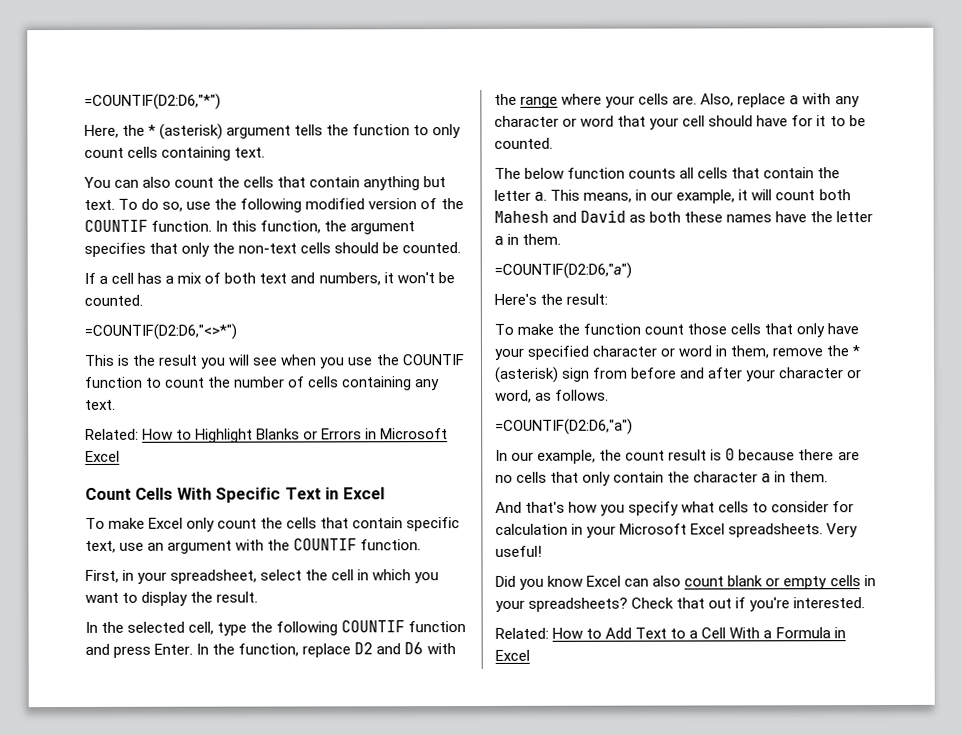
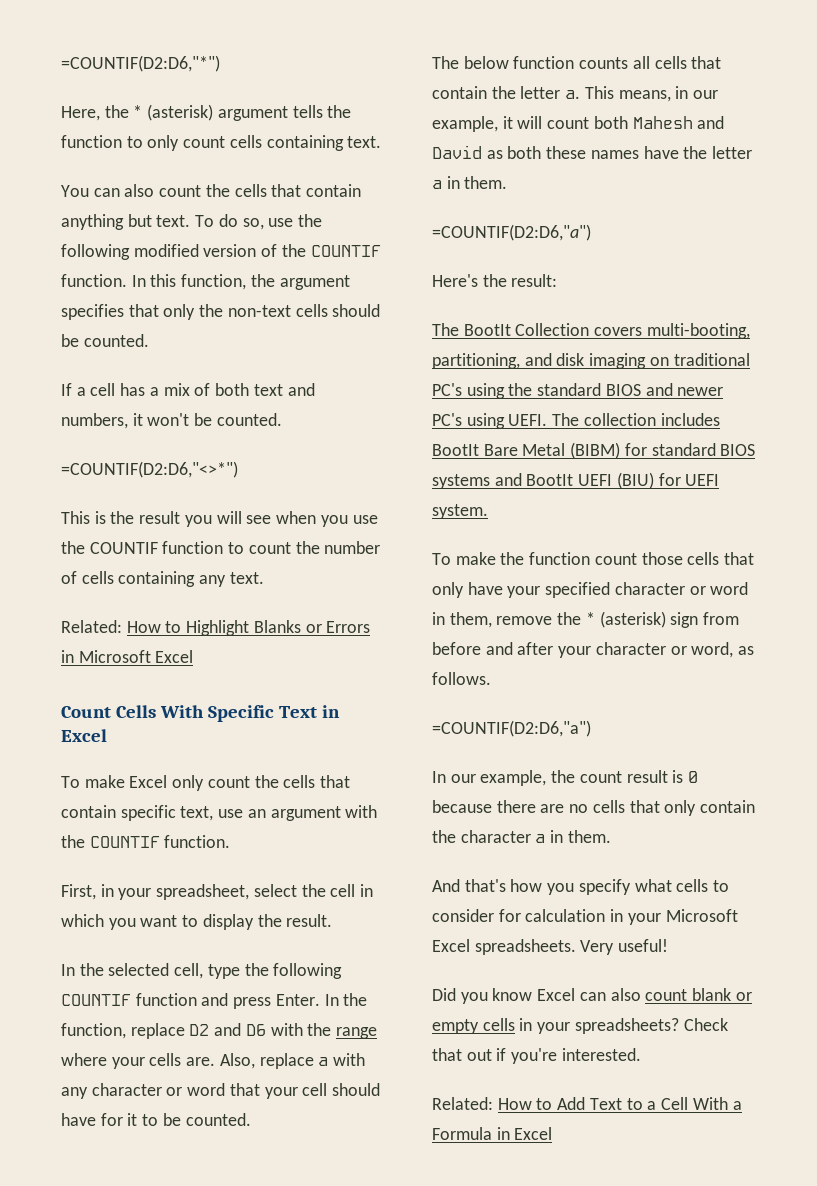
+ The BootIt Collection covers multi-booting, partitioning, and disk imaging on traditional PC's using the standard BIOS and newer PC's using UEFI. The collection includes BootIt Bare Metal (BIBM) for standard BIOS systems and BootIt UEFI (BIU) for UEFI system.

